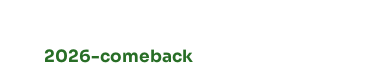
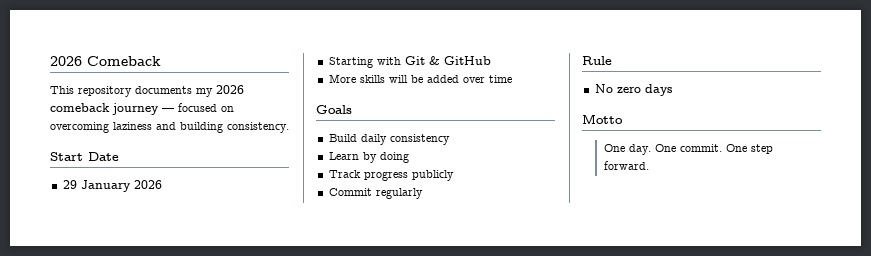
- 2026-comeback
+ 2026 Comeback
+ This repository documents my 2026 comeback journey — focused on overcoming laziness and building consistency.
+ Start Date
+ 29 January 2026
+ Starting with Git & GitHub
+ More skills will be added over time
+ Goals
+ Build daily consistency
+ Learn by doing
+ Track progress publicly
+ Commit regularly
+ Rule
+ No zero days
+ Motto
+ One day. One commit. One step forward.

